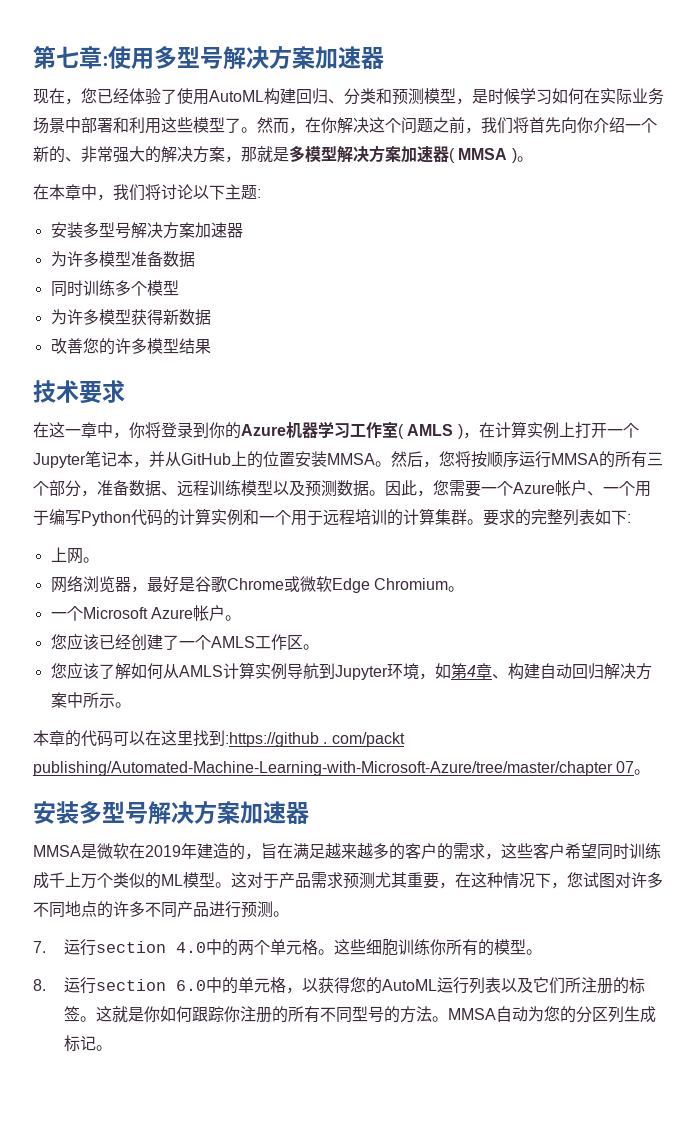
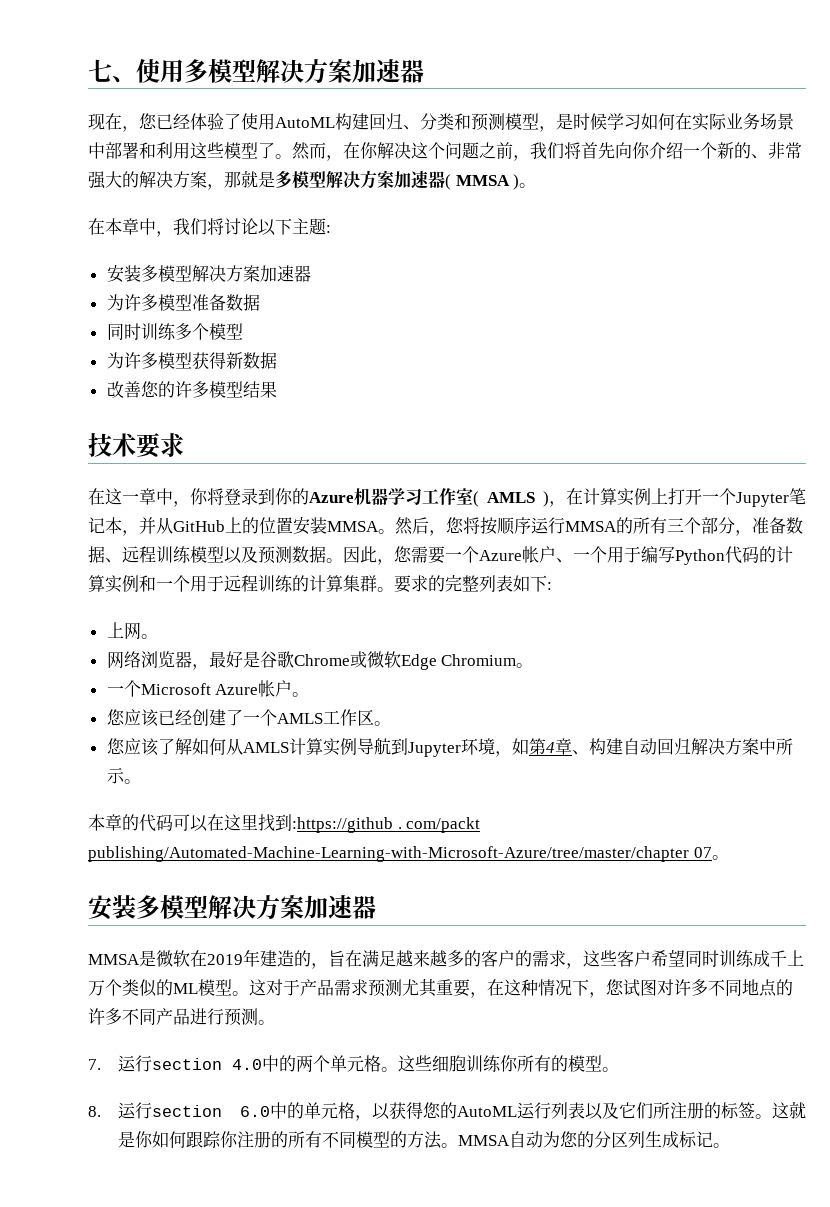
- 第七章:使用多型号解决方案加速器
+ 七、使用多模型解决方案加速器
  在本章中，我们将讨论以下主题:
- 安装多型号解决方案加速器
+ 安装多模型解决方案加速器
- 因此，您需要一个Azure帐户、一个用于编写Python代码的计算实例和一个用于远程培训的计算集群。
+ 因此，您需要一个Azure帐户、一个用于编写Python代码的计算实例和一个用于远程训练的计算集群。
  本章的代码可以在这里找到:https://github . com/packt publishing/Automated-Machine-Learning-with-Microsoft-Azure/tree/master/chapter 07。
- 安装多型号解决方案加速器
+ 安装多模型解决方案加速器
- 这就是你如何跟踪你注册的所有不同型号的方法。
+ 这就是你如何跟踪你注册的所有不同模型的方法。

